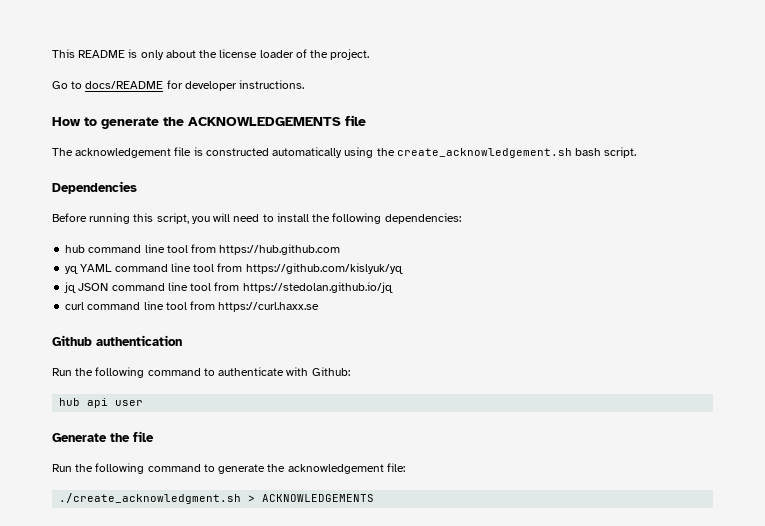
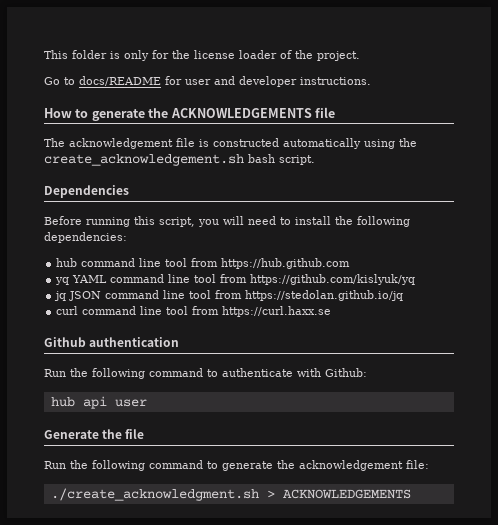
- This README is only about the license loader of the project.
+ This folder is only for the license loader of the project.
- Go to docs/README for developer instructions.
+ Go to docs/README for user and developer instructions.

